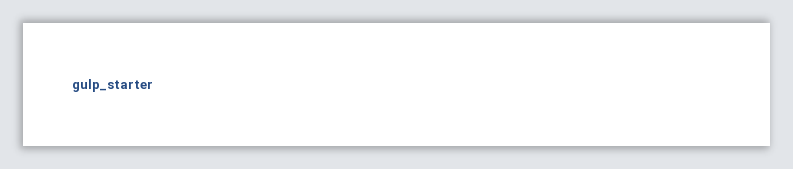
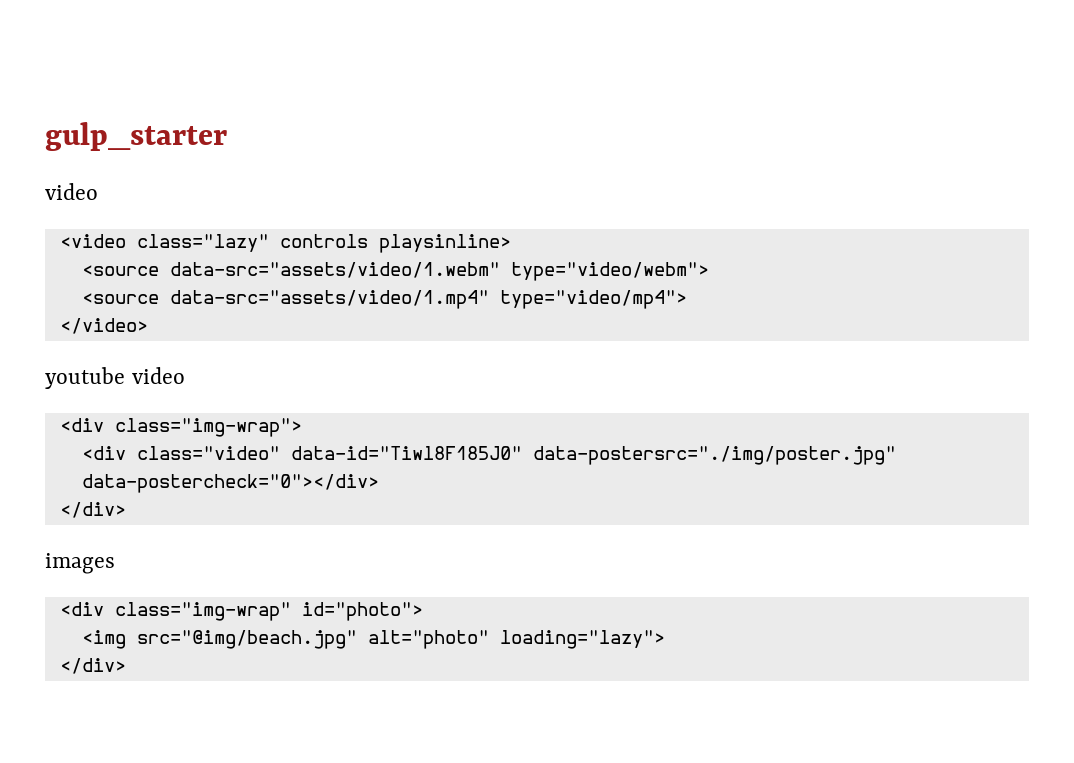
  gulp_starter
+ video
+ <video class="lazy" controls playsinline>
+ <source data-src="assets/video/1.webm" type="video/webm">
+ <source data-src="assets/video/1.mp4" type="video/mp4">
+ </video>
+ youtube video
+ <div class="img-wrap">
+ <div class="video" data-id="Tiwl8F185J0" data-postersrc="./img/poster.jpg" data-postercheck="0"></div>
+ </div>
+ images
+ <div class="img-wrap" id="photo">
+ <img src="@img/beach.jpg" alt="photo" loading="lazy">
+ </div>

